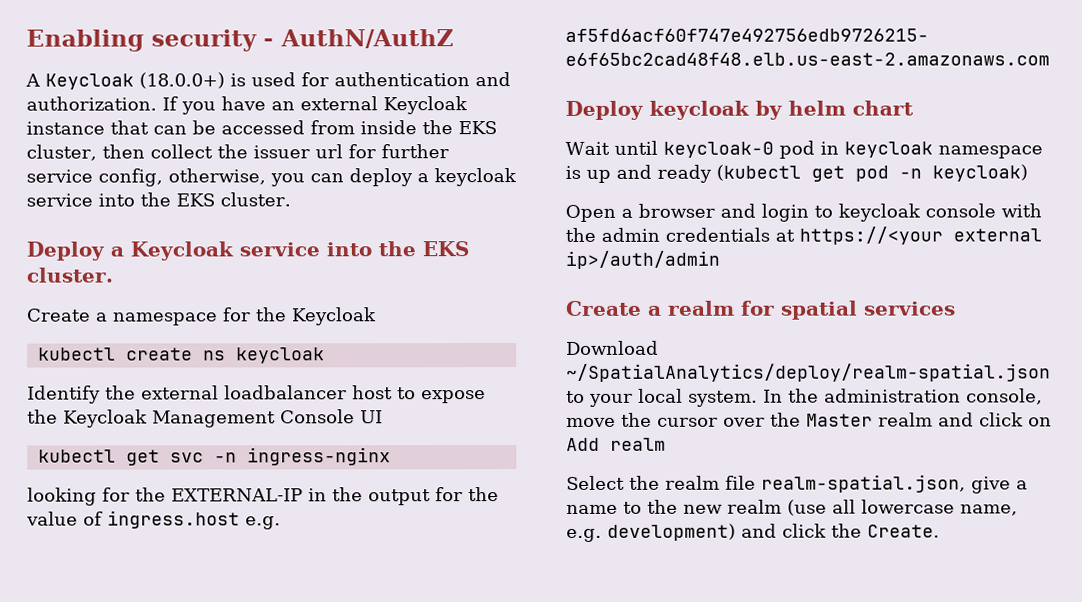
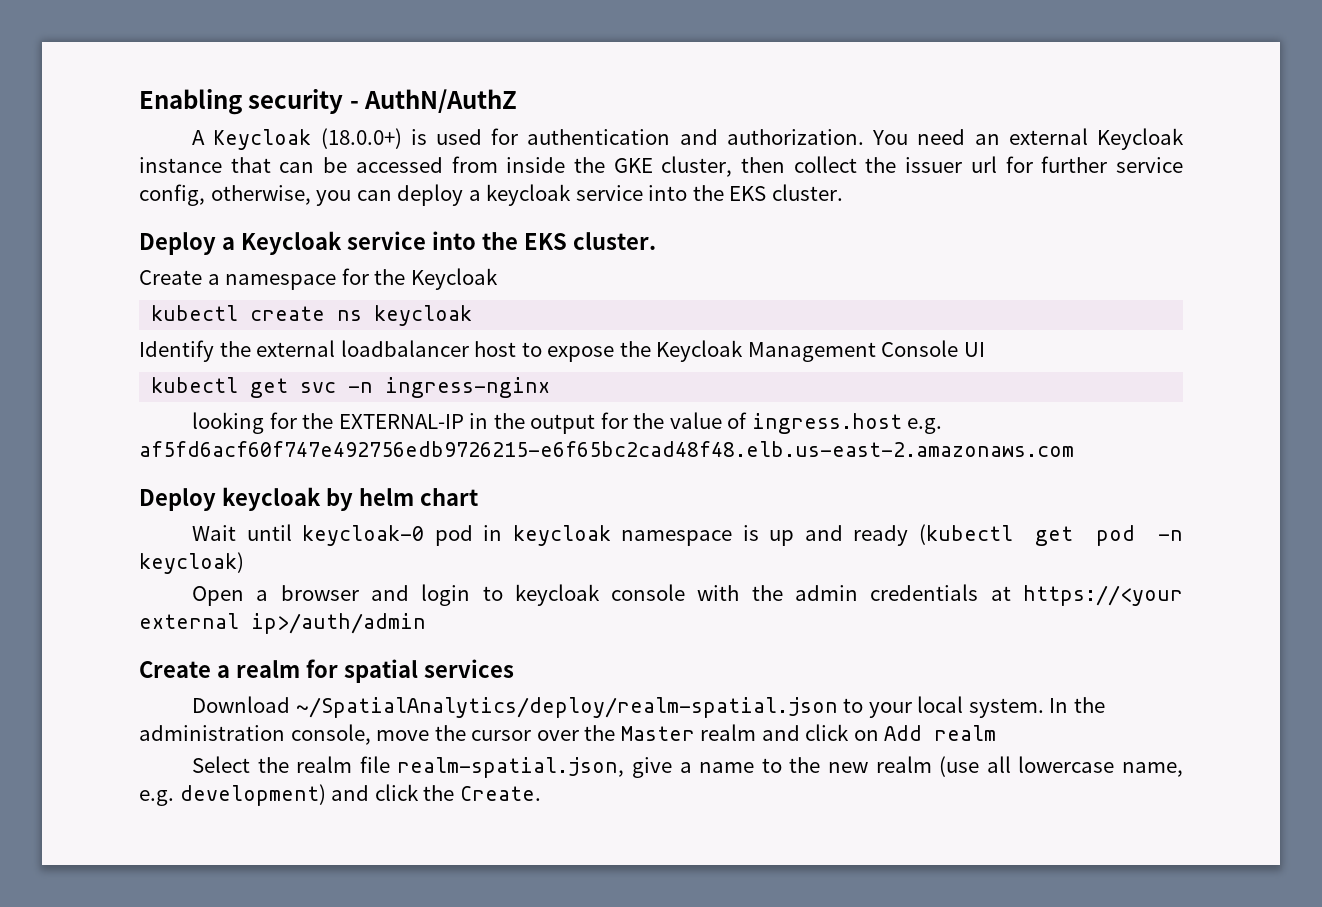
- If you have an external Keycloak instance that can be accessed from inside the EKS cluster, then collect the issuer url for further service config, otherwise, you can deploy a keycloak service into the EKS cluster.
+ You need an external Keycloak instance that can be accessed from inside the GKE cluster, then collect the issuer url for further service config, otherwise, you can deploy a keycloak service into the EKS cluster.

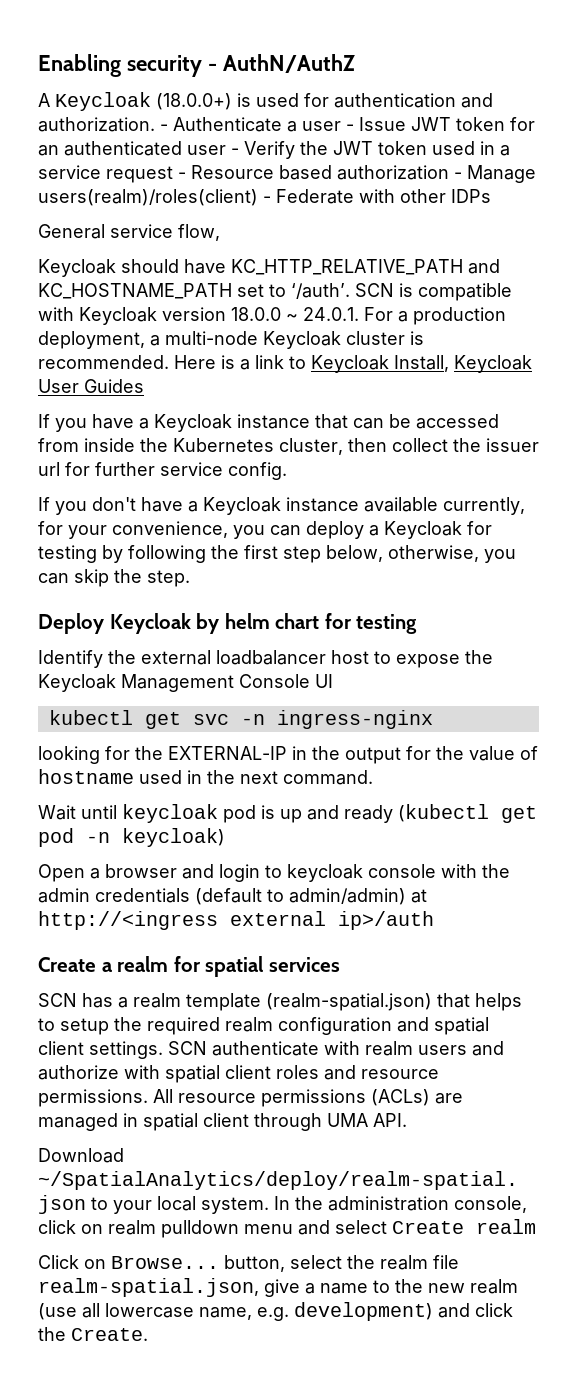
- You need an external Keycloak instance that can be accessed from inside the GKE cluster, then collect the issuer url for further service config, otherwise, you can deploy a keycloak service into the EKS cluster.
- Deploy a Keycloak service into the EKS cluster.
- Create a namespace for the Keycloak
- kubectl create ns keycloak
+ - Authenticate a user - Issue JWT token for an authenticated user - Verify the JWT token used in a service request - Resource based authorization - Manage users(realm)/roles(client) - Federate with other IDPs
+ General service flow,
+ Keycloak should have KC_HTTP_RELATIVE_PATH and KC_HOSTNAME_PATH set to ‘/auth’. SCN is compatible with Keycloak version 18.0.0 ~ 24.0.1. For a production deployment, a multi-node Keycloak cluster is recommended. Here is a link to Keycloak Install, Keycloak User Guides
+ If you have a Keycloak instance that can be accessed from inside the Kubernetes cluster, then collect the issuer url for further service config.
+ If you don't have a Keycloak instance available currently, for your convenience, you can deploy a Keycloak for testing by following the first step below, otherwise, you can skip the step.
+ Deploy Keycloak by helm chart for testing
- looking for the EXTERNAL-IP in the output for the value of ingress.host e.g. af5fd6acf60f747e492756edb9726215-e6f65bc2cad48f48.elb.us-east-2.amazonaws.com
- Deploy keycloak by helm chart
- Wait until keycloak-0 pod in keycloak namespace is up and ready (kubectl get pod -n keycloak)
+ looking for the EXTERNAL-IP in the output for the value of hostname used in the next command.
+ Wait until keycloak pod is up and ready (kubectl get pod -n keycloak)
- Open a browser and login to keycloak console with the admin credentials at https://<your external ip>/auth/admin
+ Open a browser and login to keycloak console with the admin credentials (default to admin/admin) at http://<ingress external ip>/auth
+ SCN has a realm template (realm-spatial.json) that helps to setup the required realm configuration and spatial client settings. SCN authenticate with realm users and authorize with spatial client roles and resource permissions. All resource permissions (ACLs) are managed in spatial client through UMA API.
- In the administration console, move the cursor over the Master realm and click on Add realm
- Select the realm file realm-spatial.json, give a name to the new realm (use all lowercase name, e.g. development) and click the Create.
+ In the administration console, click on realm pulldown menu and select Create realm
+ Click on Browse... button, select the realm file realm-spatial.json, give a name to the new realm (use all lowercase name, e.g. development) and click the Create.

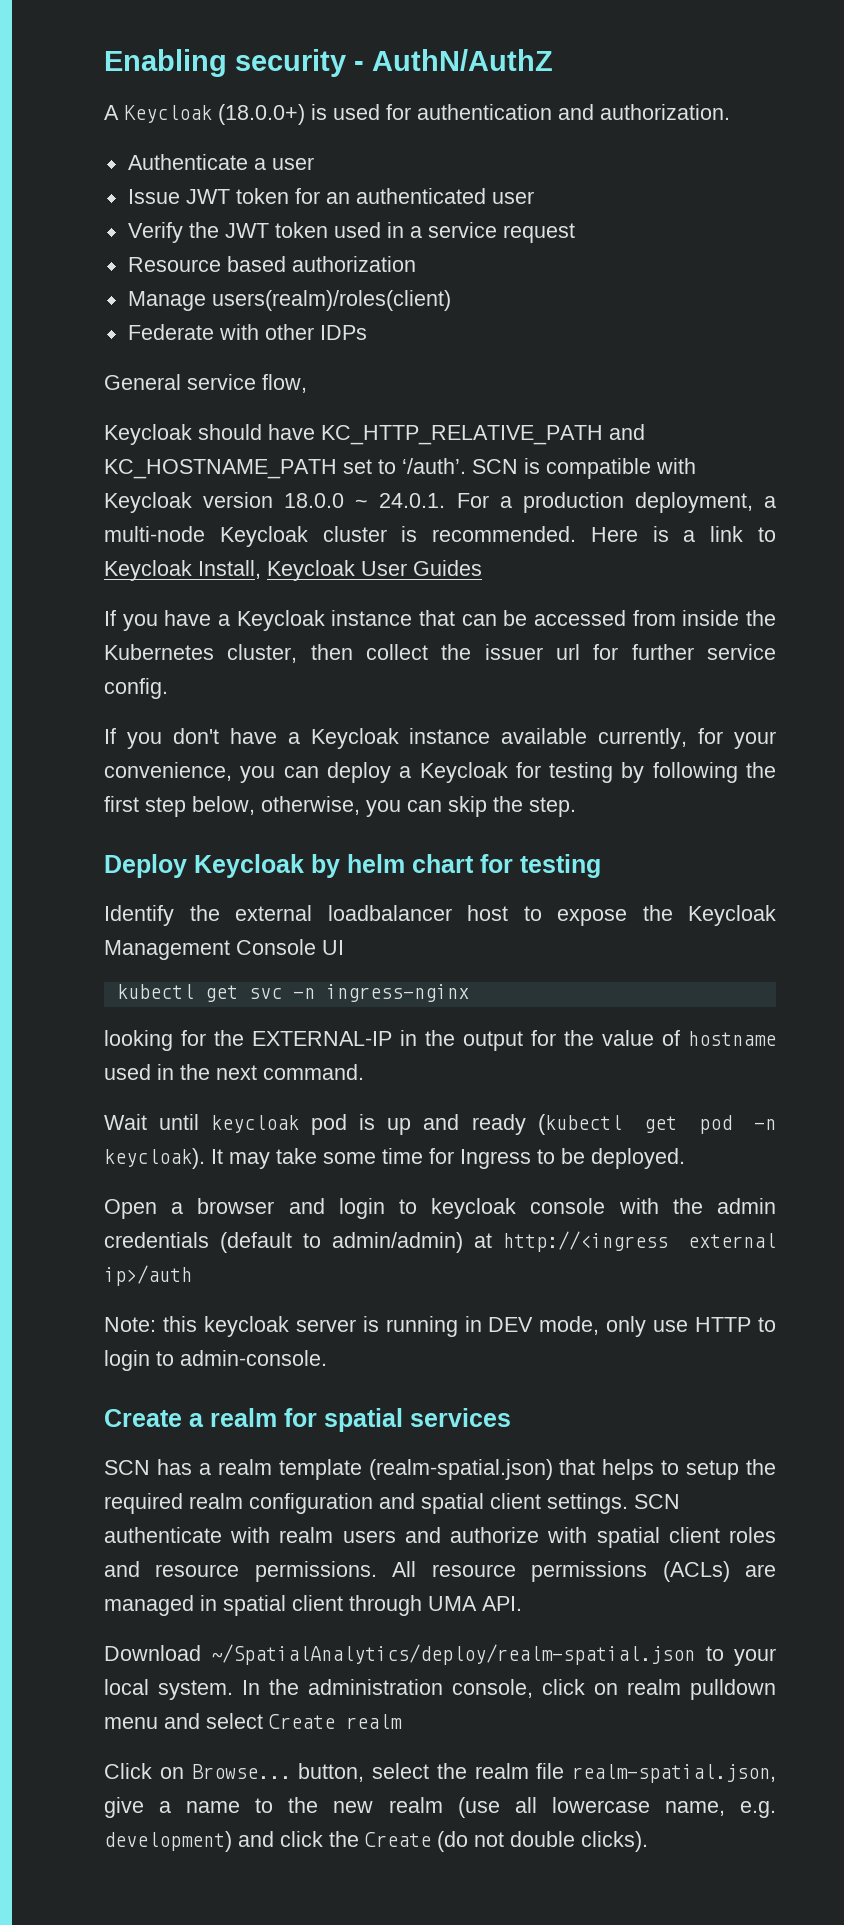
- A Keycloak (18.0.0+) is used for authentication and authorization. - Authenticate a user - Issue JWT token for an authenticated user - Verify the JWT token used in a service request - Resource based authorization - Manage users(realm)/roles(client) - Federate with other IDPs
+ A Keycloak (18.0.0+) is used for authentication and authorization.
+ Authenticate a user
+ Issue JWT token for an authenticated user
+ Verify the JWT token used in a service request
+ Resource based authorization
+ Manage users(realm)/roles(client)
+ Federate with other IDPs
- Wait until keycloak pod is up and ready (kubectl get pod -n keycloak)
+ Wait until keycloak pod is up and ready (kubectl get pod -n keycloak). It may take some time for Ingress to be deployed.
+ Note: this keycloak server is running in DEV mode, only use HTTP to login to admin-console.
- Click on Browse... button, select the realm file realm-spatial.json, give a name to the new realm (use all lowercase name, e.g. development) and click the Create.
+ Click on Browse... button, select the realm file realm-spatial.json, give a name to the new realm (use all lowercase name, e.g. development) and click the Create (do not double clicks).

